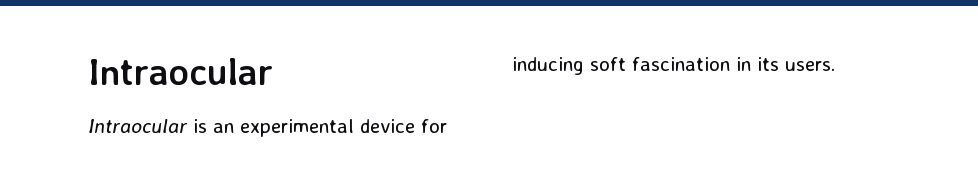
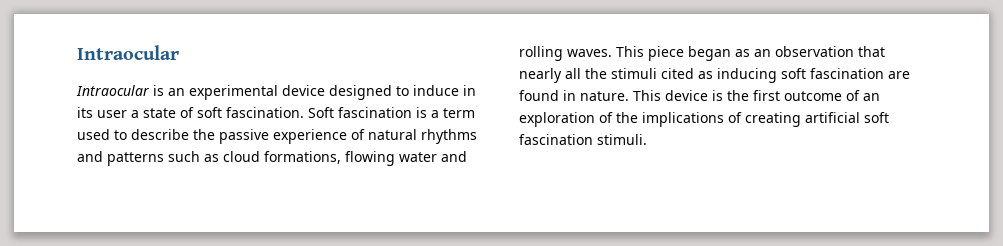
- Intraocular is an experimental device for inducing soft fascination in its users.
+ Intraocular is an experimental device designed to induce in its user a state of soft fascination. Soft fascination is a term used to describe the passive experience of natural rhythms and patterns such as cloud formations, flowing water and rolling waves. This piece began as an observation that nearly all the stimuli cited as inducing soft fascination are found in nature. This device is the first outcome of an exploration of the implications of creating artificial soft fascination stimuli.

